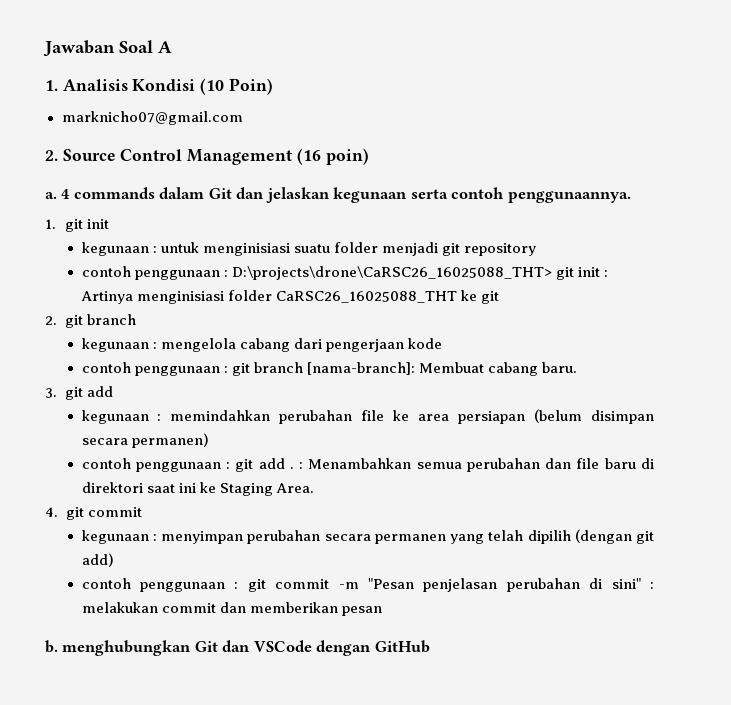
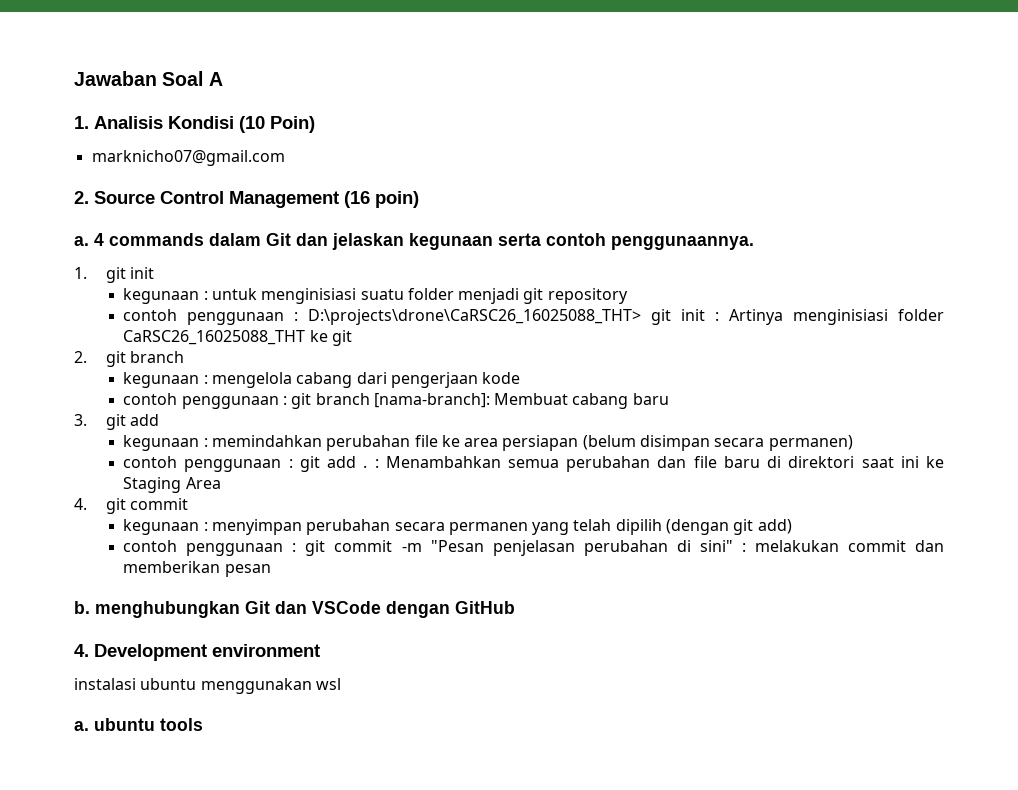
- contoh penggunaan : git branch [nama-branch]: Membuat cabang baru.
+ contoh penggunaan : git branch [nama-branch]: Membuat cabang baru
- contoh penggunaan : git add . : Menambahkan semua perubahan dan file baru di direktori saat ini ke Staging Area.
+ contoh penggunaan : git add . : Menambahkan semua perubahan dan file baru di direktori saat ini ke Staging Area
+ 4. Development environment
+ instalasi ubuntu menggunakan wsl
+ a. ubuntu tools

